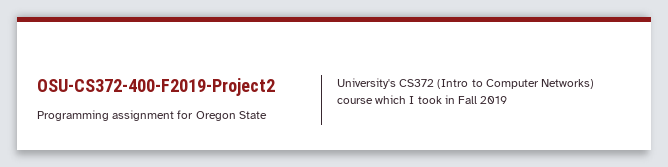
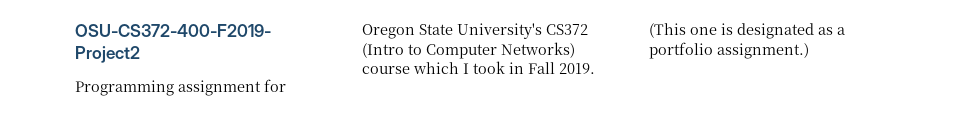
- Programming assignment for Oregon State University's CS372 (Intro to Computer Networks) course which I took in Fall 2019
+ Programming assignment for Oregon State University's CS372 (Intro to Computer Networks) course which I took in Fall 2019. (This one is designated as a portfolio assignment.)

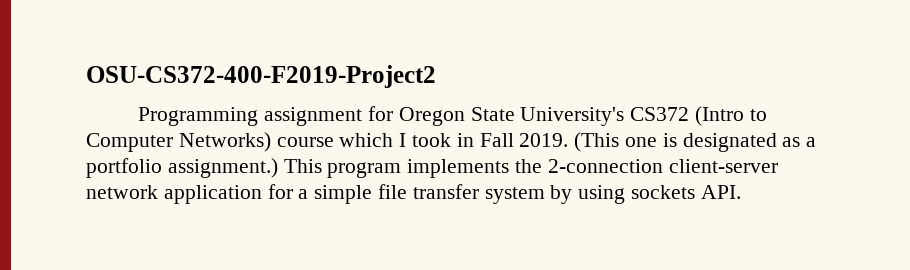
+ This program implements the 2-connection client-server network application for a simple file transfer system by using sockets API.

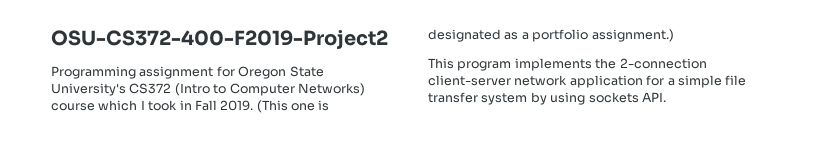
- (This one is designated as a portfolio assignment.) This program implements the 2-connection client-server network application for a simple file transfer system by using sockets API.
+ (This one is designated as a portfolio assignment.)
+ This program implements the 2-connection client-server network application for a simple file transfer system by using sockets API.

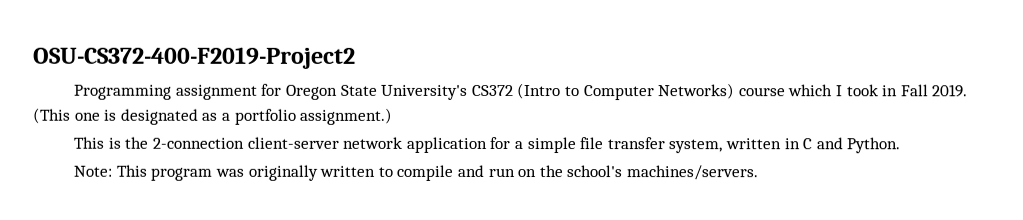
- This program implements the 2-connection client-server network application for a simple file transfer system by using sockets API.
+ This is the 2-connection client-server network application for a simple file transfer system, written in C and Python.
+ Note: This program was originally written to compile and run on the school's machines/servers.

